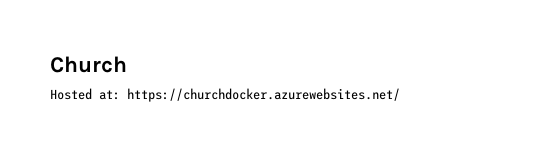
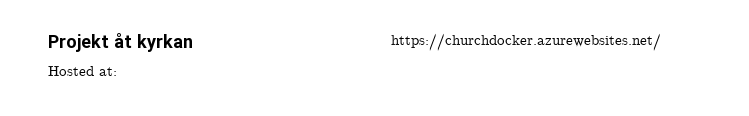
- Church
+ Projekt åt kyrkan

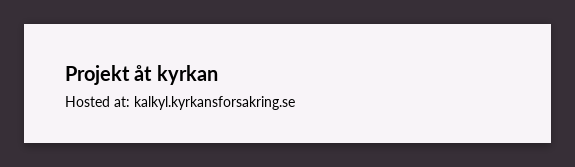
- Hosted at: https://churchdocker.azurewebsites.net/
+ Hosted at: kalkyl.kyrkansforsakring.se

